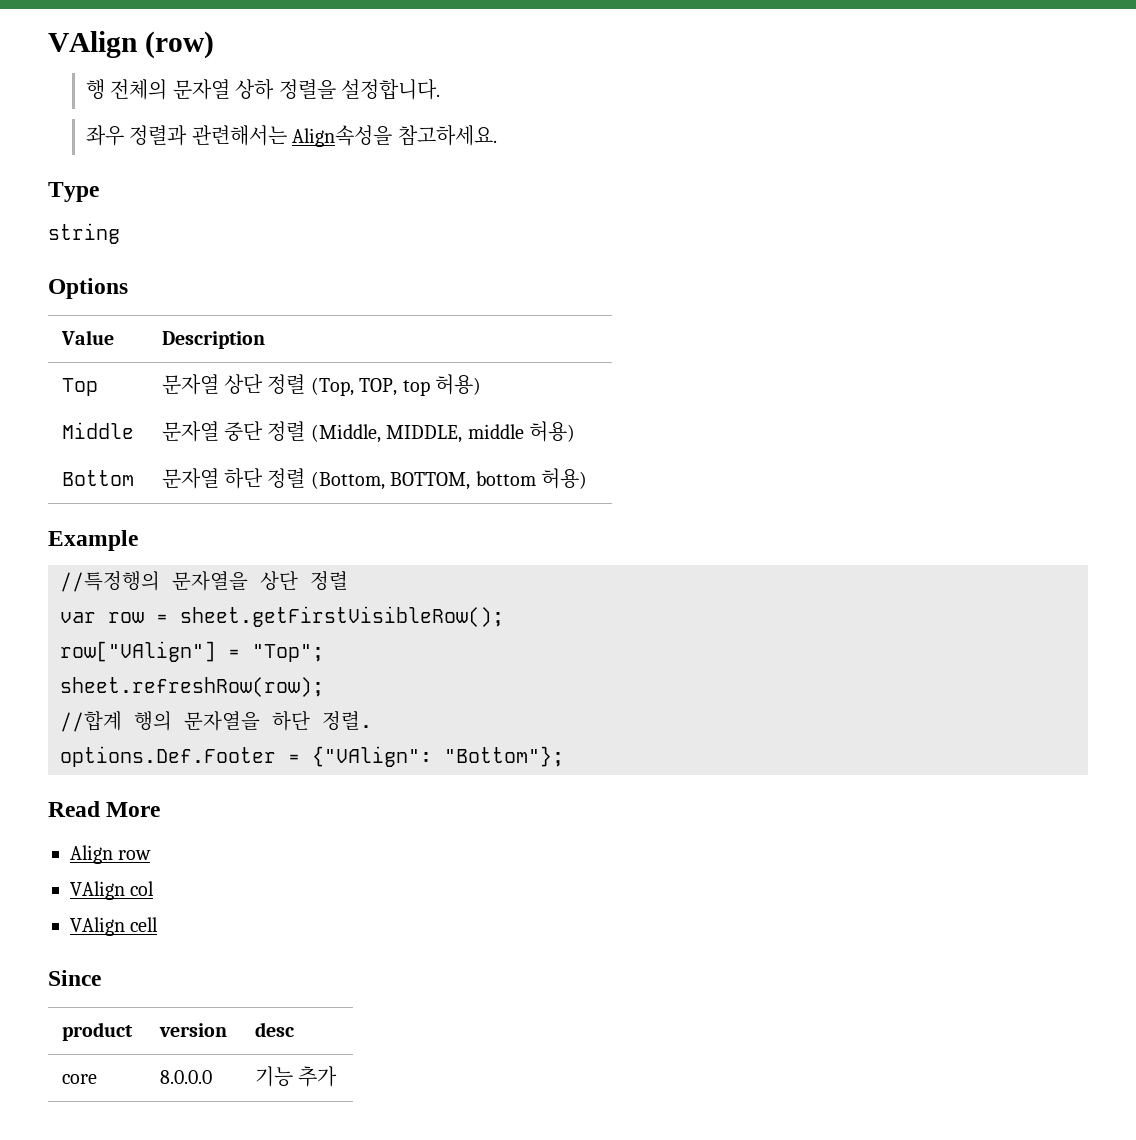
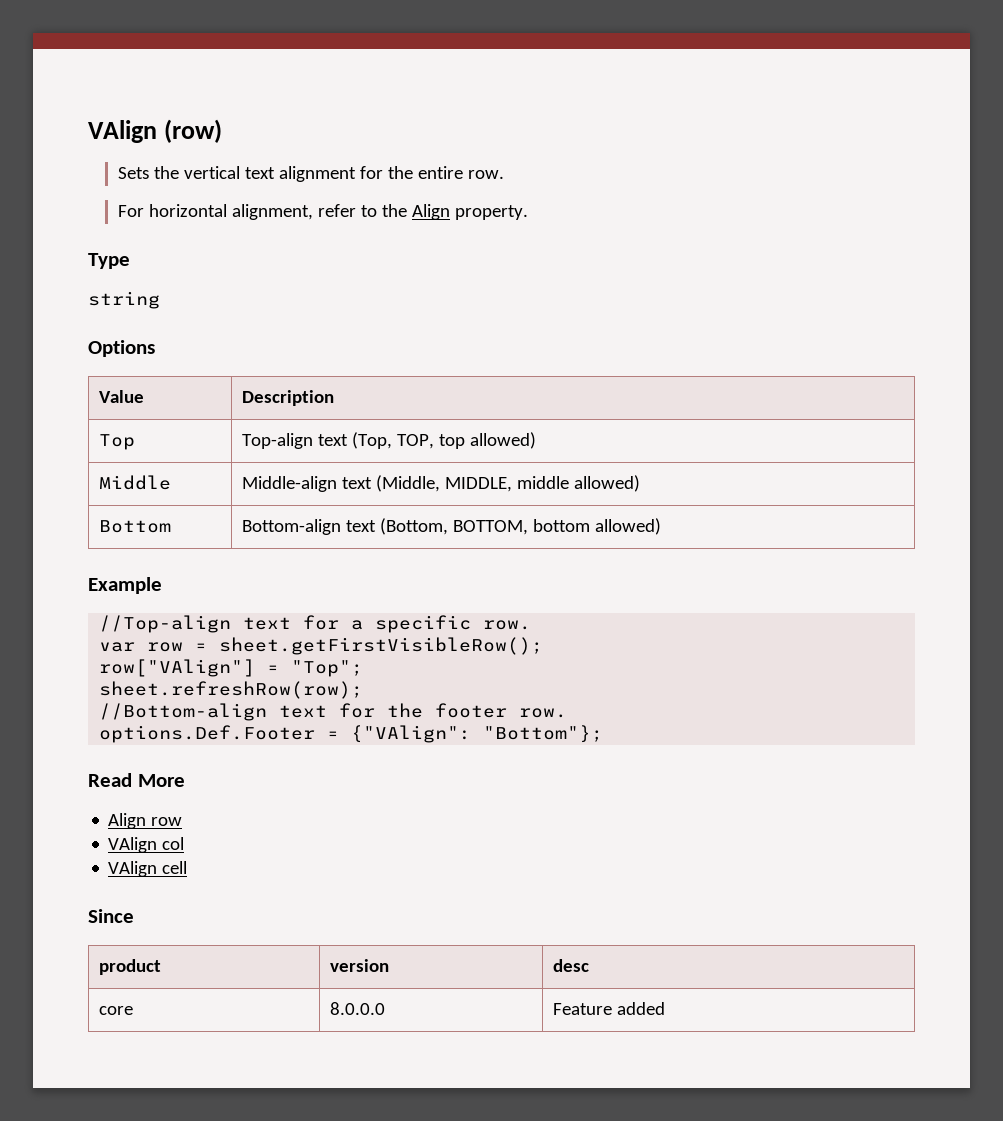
- 행 전체의 문자열 상하 정렬을 설정합니다.
- 좌우 정렬과 관련해서는 Align속성을 참고하세요.
+ Sets the vertical text alignment for the entire row.
+ For horizontal alignment, refer to the Align property.
- Top | 문자열 상단 정렬 (Top, TOP, top 허용)
+ Top | Top-align text (Top, TOP, top allowed)
- Middle | 문자열 중단 정렬 (Middle, MIDDLE, middle 허용)
+ Middle | Middle-align text (Middle, MIDDLE, middle allowed)
- Bottom | 문자열 하단 정렬 (Bottom, BOTTOM, bottom 허용)
+ Bottom | Bottom-align text (Bottom, BOTTOM, bottom allowed)
- //특정행의 문자열을 상단 정렬
+ //Top-align text for a specific row.
- //합계 행의 문자열을 하단 정렬.
+ //Bottom-align text for the footer row.
- core | 8.0.0.0 | 기능 추가
+ core | 8.0.0.0 | Feature added

